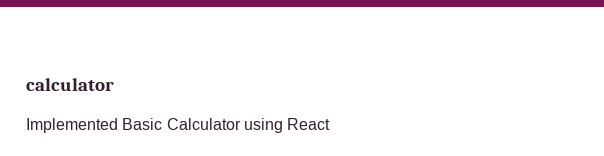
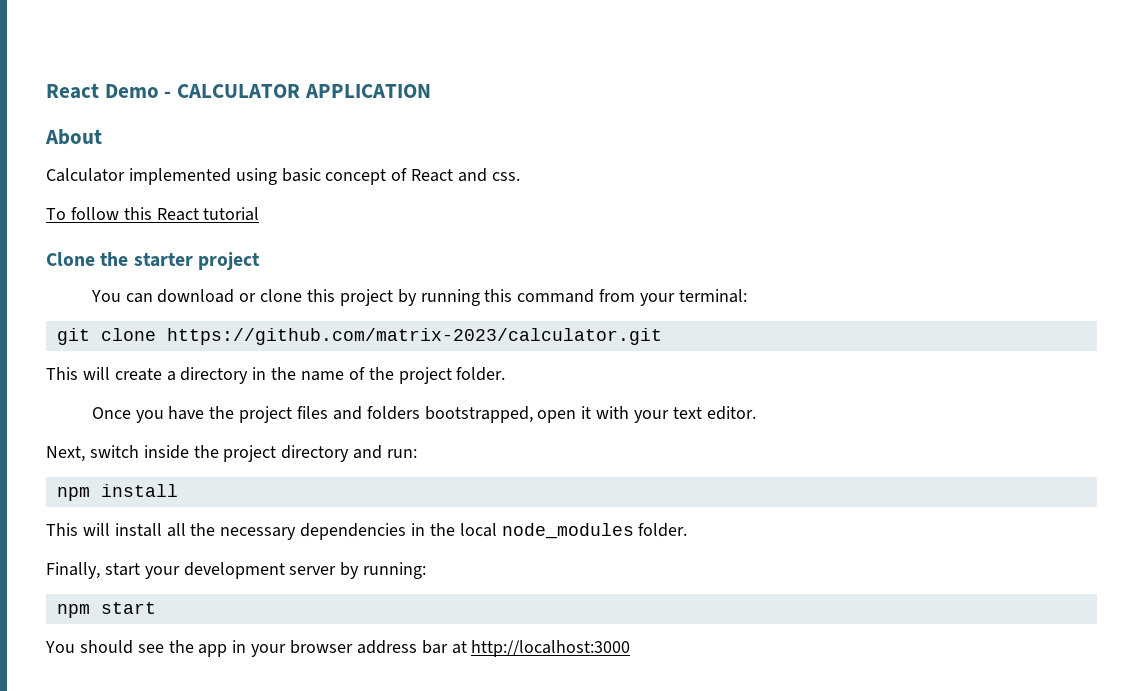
- calculator
- Implemented Basic Calculator using React
+ React Demo - CALCULATOR APPLICATION
+ About
+ Calculator implemented using basic concept of React and css.
+ To follow this React tutorial
+ Clone the starter project
+ You can download or clone this project by running this command from your terminal:
+ git clone https://github.com/matrix-2023/calculator.git
+ This will create a directory in the name of the project folder.
+ Once you have the project files and folders bootstrapped, open it with your text editor.
+ Next, switch inside the project directory and run:
+ npm install
+ This will install all the necessary dependencies in the local node_modules folder.
+ Finally, start your development server by running:
+ npm start
+ You should see the app in your browser address bar at http://localhost:3000

